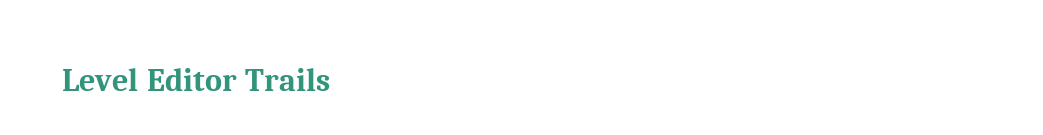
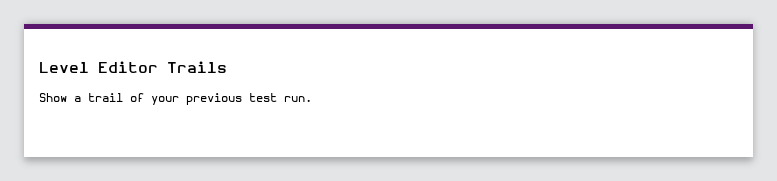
+ Show a trail of your previous test run.

